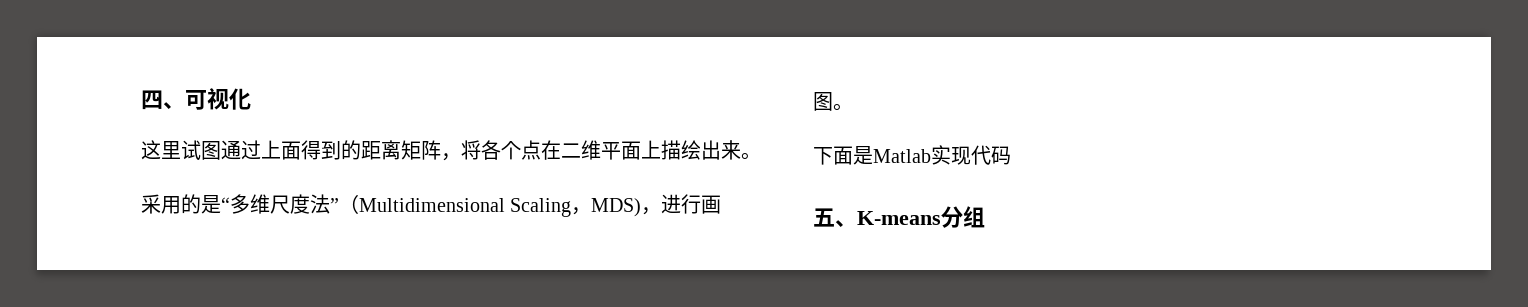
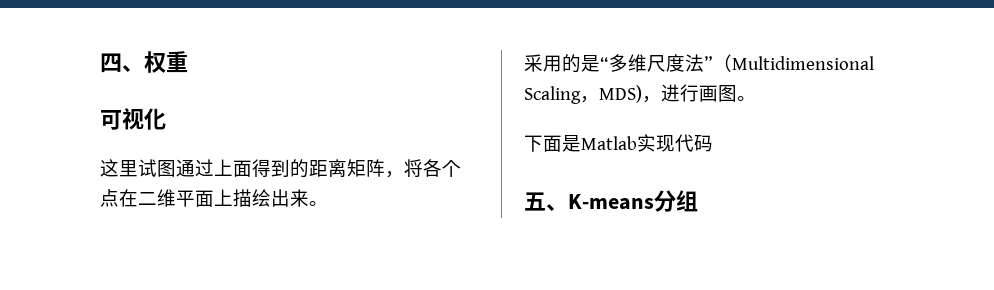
- 四、可视化
+ 四、权重
+ 可视化

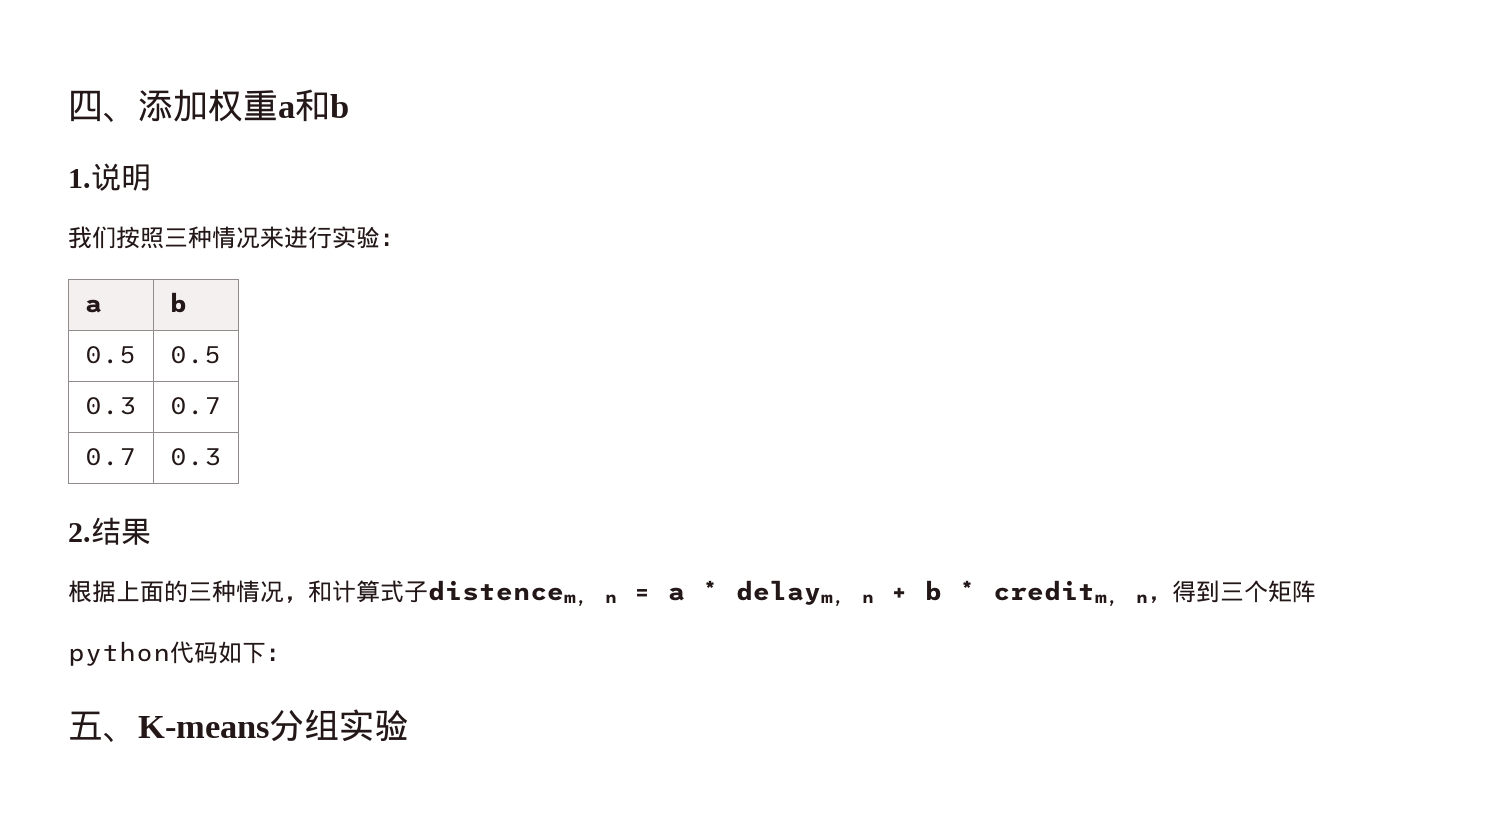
- 四、权重
- 可视化
- 这里试图通过上面得到的距离矩阵，将各个点在二维平面上描绘出来。
- 采用的是“多维尺度法”（Multidimensional Scaling，MDS)，进行画图。
- 下面是Matlab实现代码
+ 四、添加权重a和b
+ 1.说明
+ 我们按照三种情况来进行实验：
+ a | b
+ 0.5 | 0.5
+ 0.3 | 0.7
+ 0.7 | 0.3
+ 2.结果
+ 根据上面的三种情况，和计算式子distencem, n = a * delaym, n + b * creditm, n，得到三个矩阵
+ python代码如下：
- 五、K-means分组
+ 五、K-means分组实验

